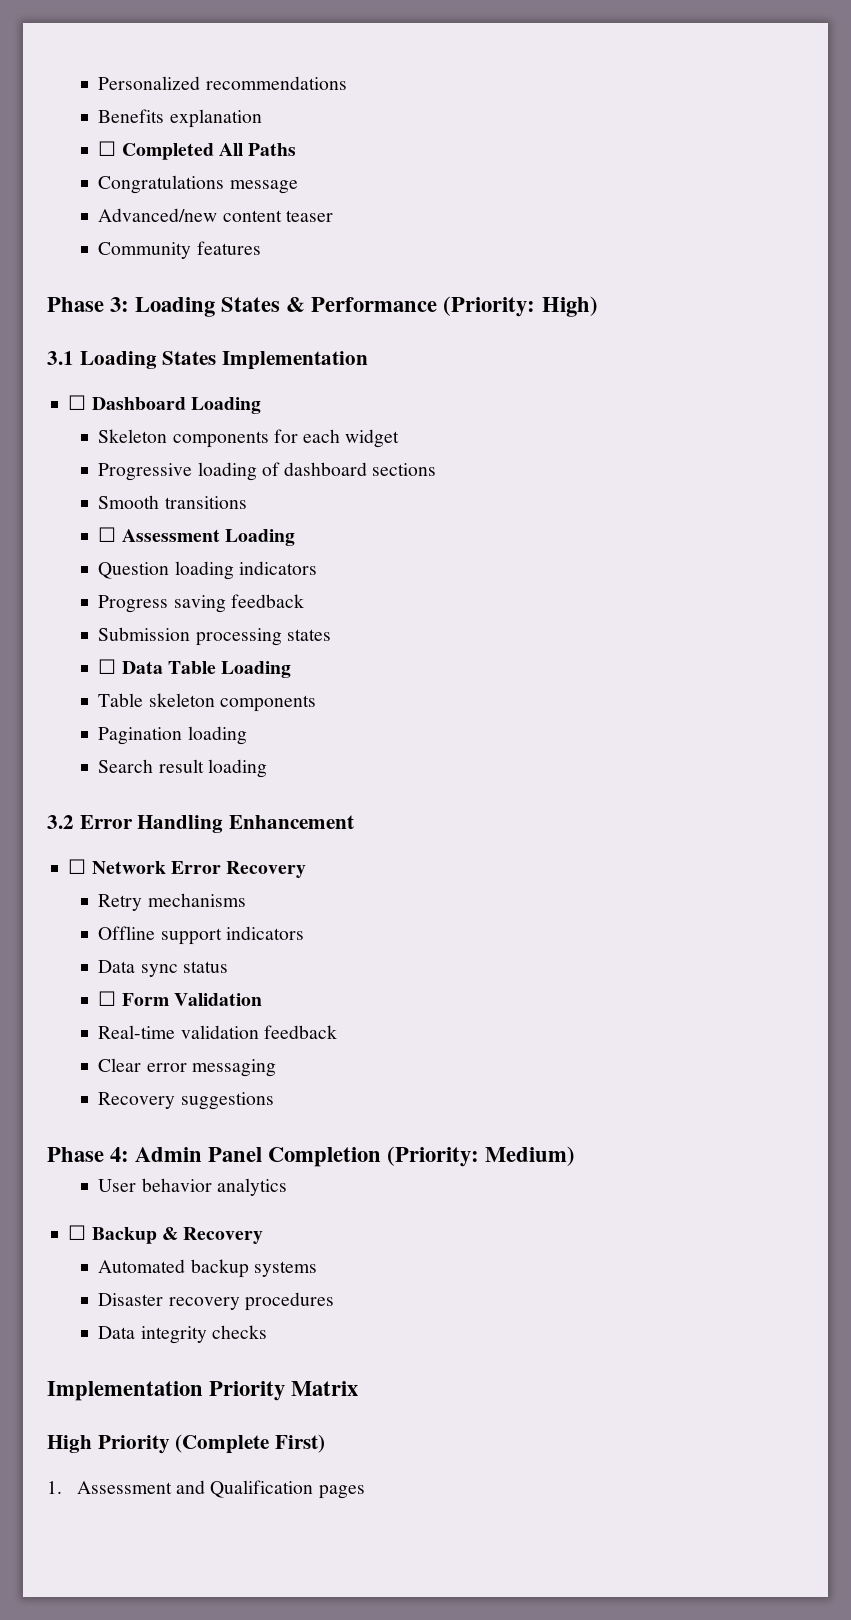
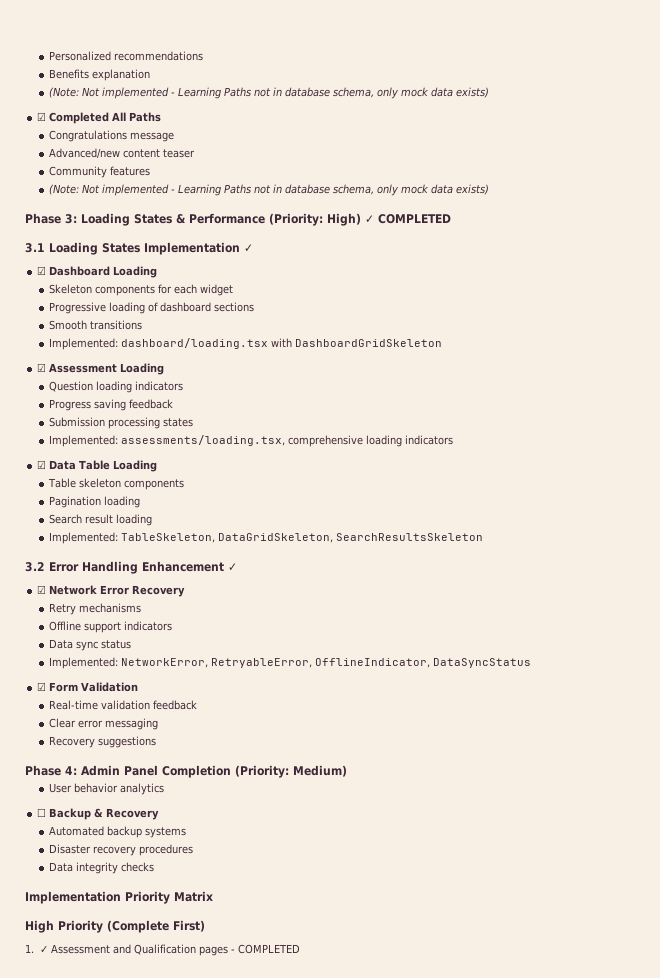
  Benefits explanation
- ☐ Completed All Paths
+ (Note: Not implemented - Learning Paths not in database schema, only mock data exists)
+ ☑ Completed All Paths
  Community features
+ (Note: Not implemented - Learning Paths not in database schema, only mock data exists)
- Phase 3: Loading States & Performance (Priority: High)
+ Phase 3: Loading States & Performance (Priority: High) ✓ COMPLETED
- 3.1 Loading States Implementation
- ☐ Dashboard Loading
+ 3.1 Loading States Implementation ✓
+ ☑ Dashboard Loading
- ☐ Assessment Loading
+ Implemented: dashboard/loading.tsx with DashboardGridSkeleton
+ ☑ Assessment Loading
- ☐ Data Table Loading
+ Implemented: assessments/loading.tsx, comprehensive loading indicators
+ ☑ Data Table Loading
+ Implemented: TableSkeleton, DataGridSkeleton, SearchResultsSkeleton
- 3.2 Error Handling Enhancement
- ☐ Network Error Recovery
+ 3.2 Error Handling Enhancement ✓
+ ☑ Network Error Recovery
- ☐ Form Validation
+ Implemented: NetworkError, RetryableError, OfflineIndicator, DataSyncStatus
+ ☑ Form Validation
- 1. Assessment and Qualification pages
+ 1. ✓ Assessment and Qualification pages - COMPLETED

